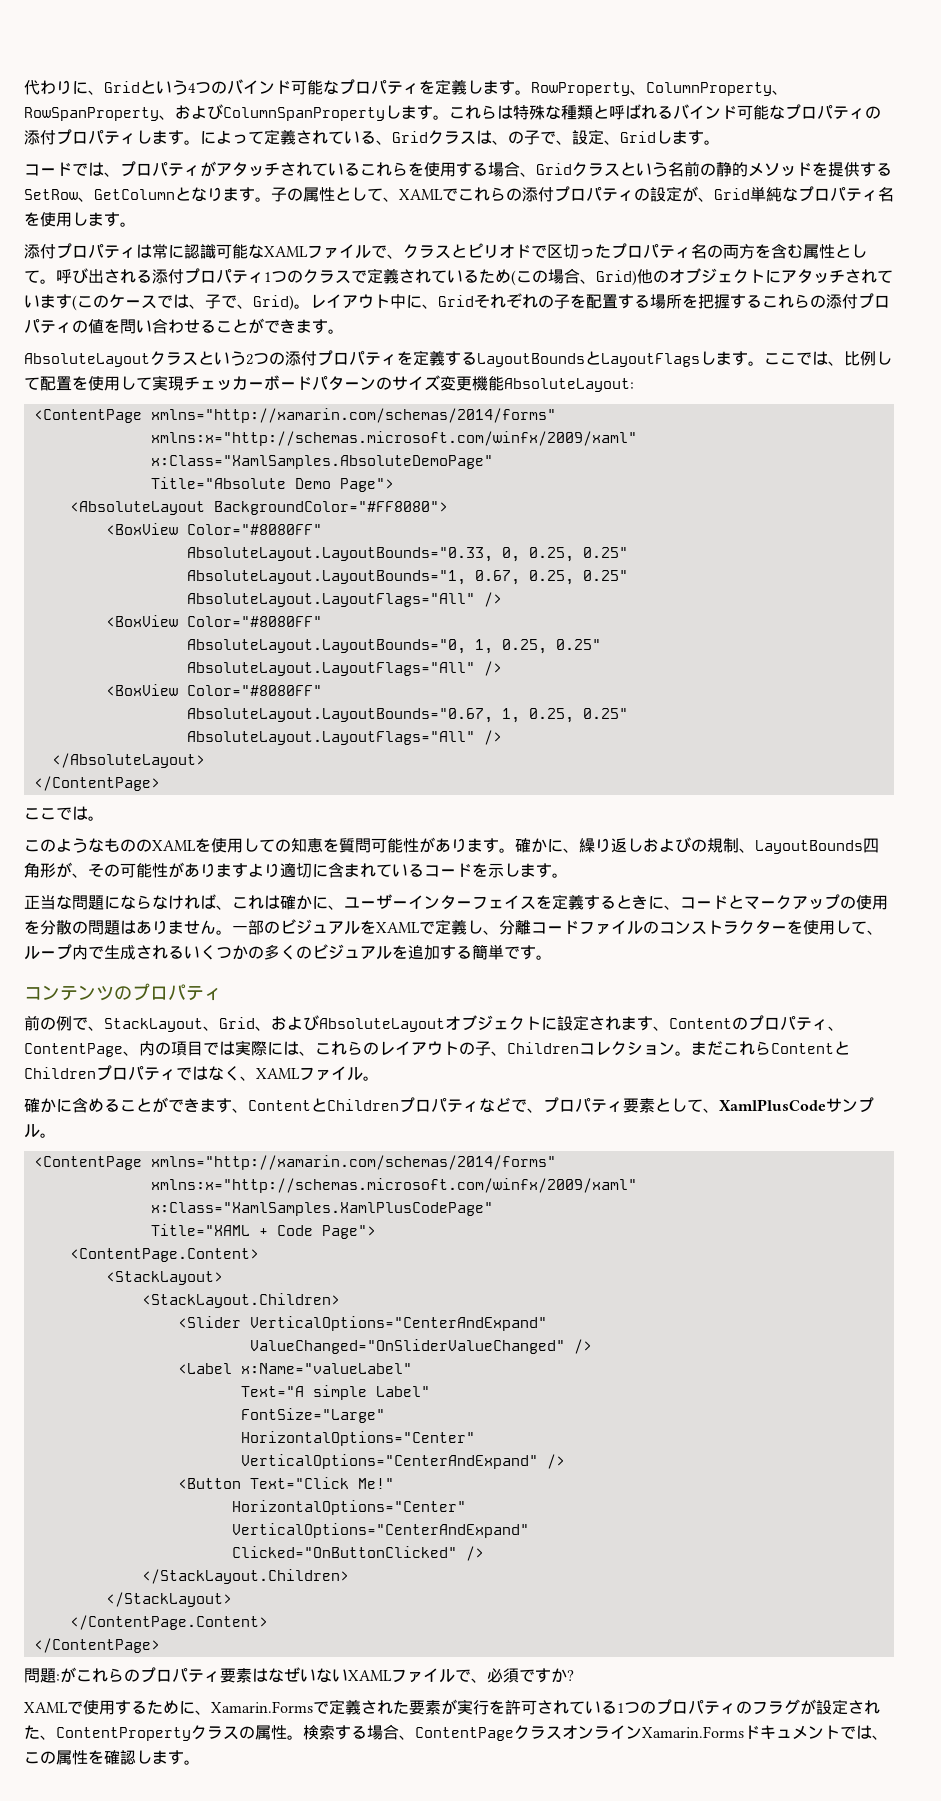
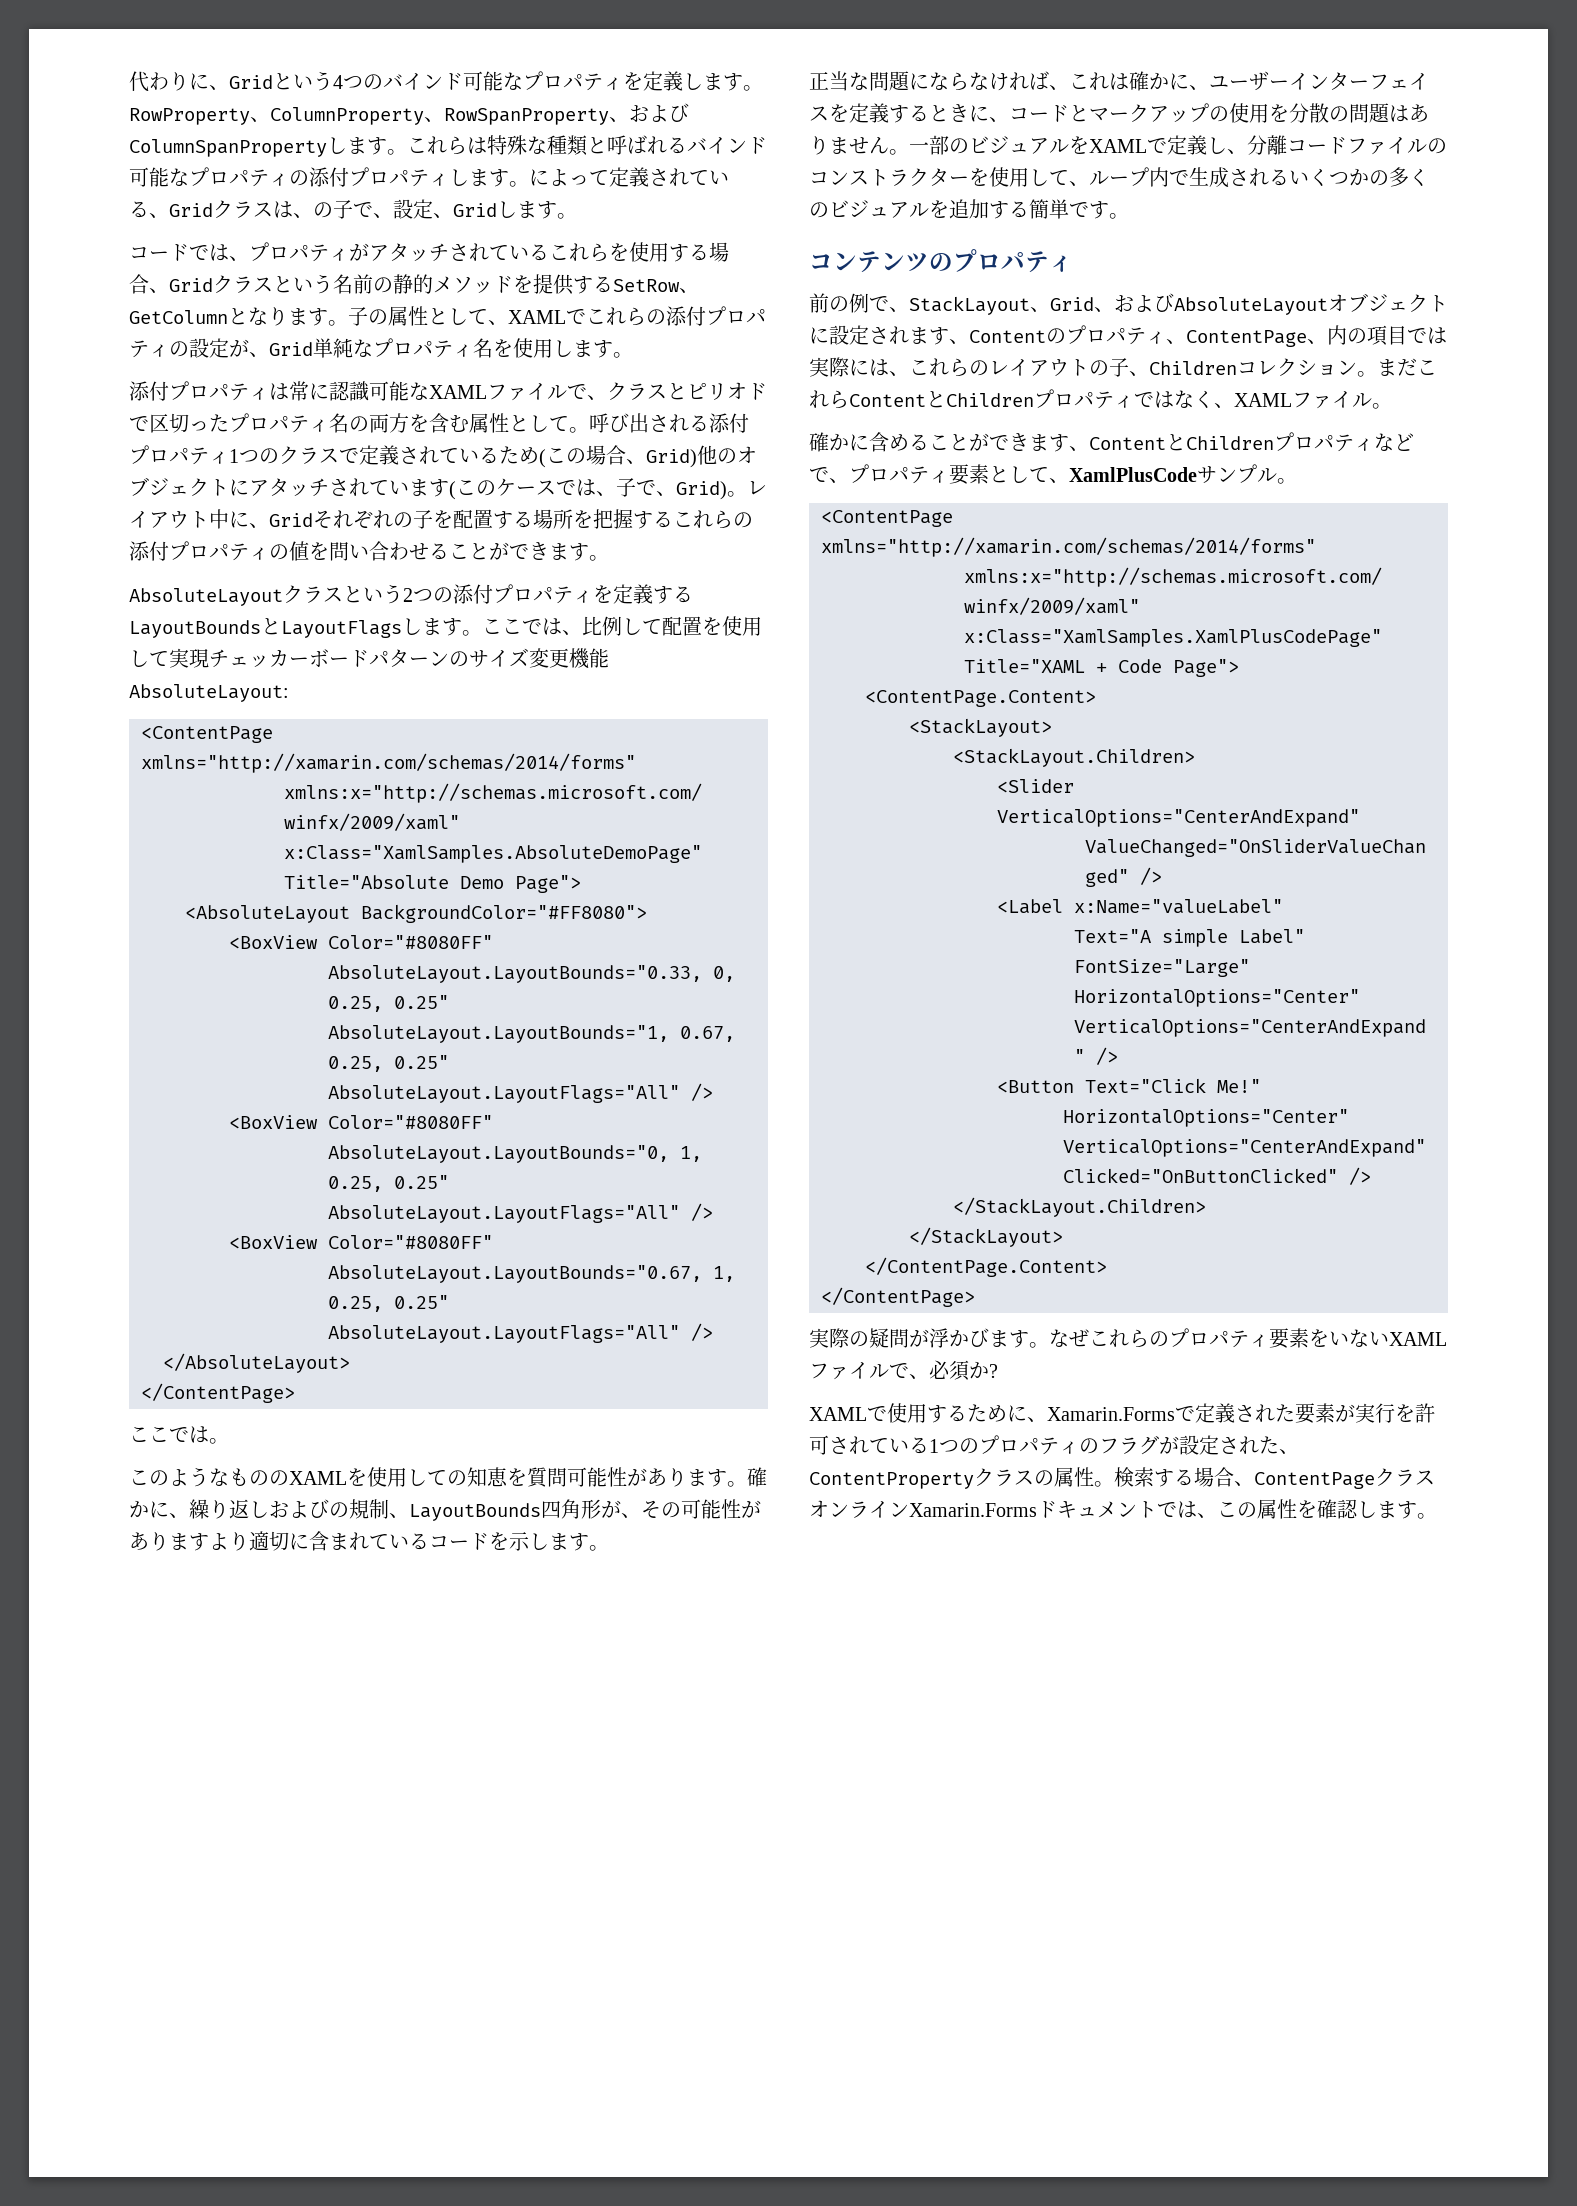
- 問題:がこれらのプロパティ要素はなぜいないXAMLファイルで、必須ですか?
+ 実際の疑問が浮かびます。なぜこれらのプロパティ要素をいないXAMLファイルで、必須か?

